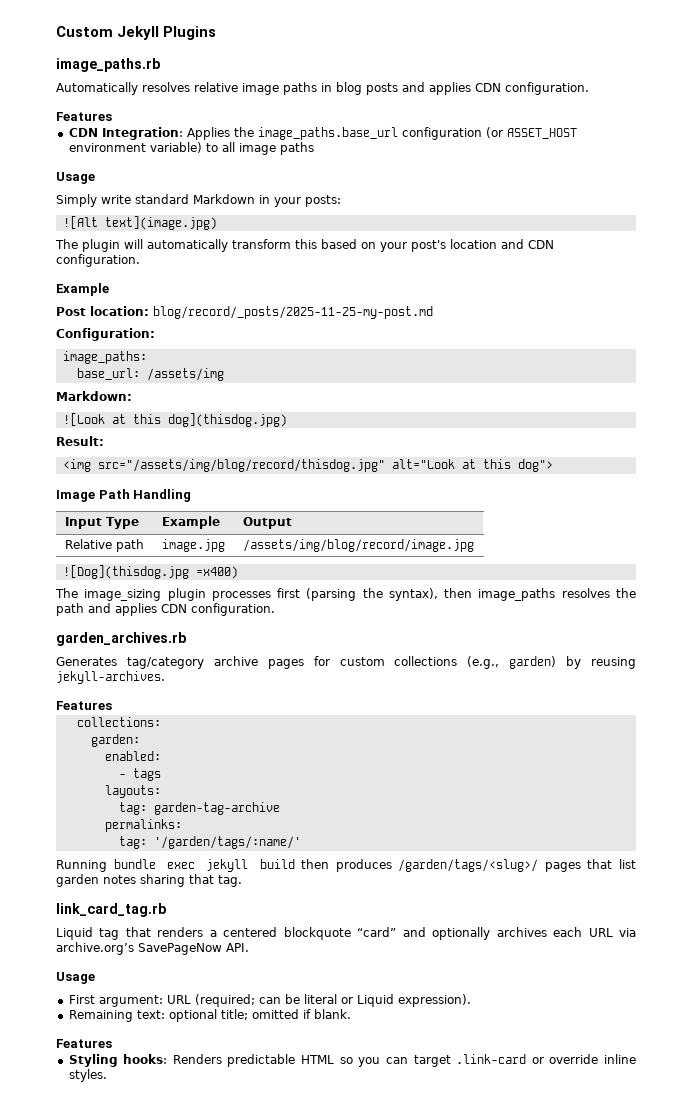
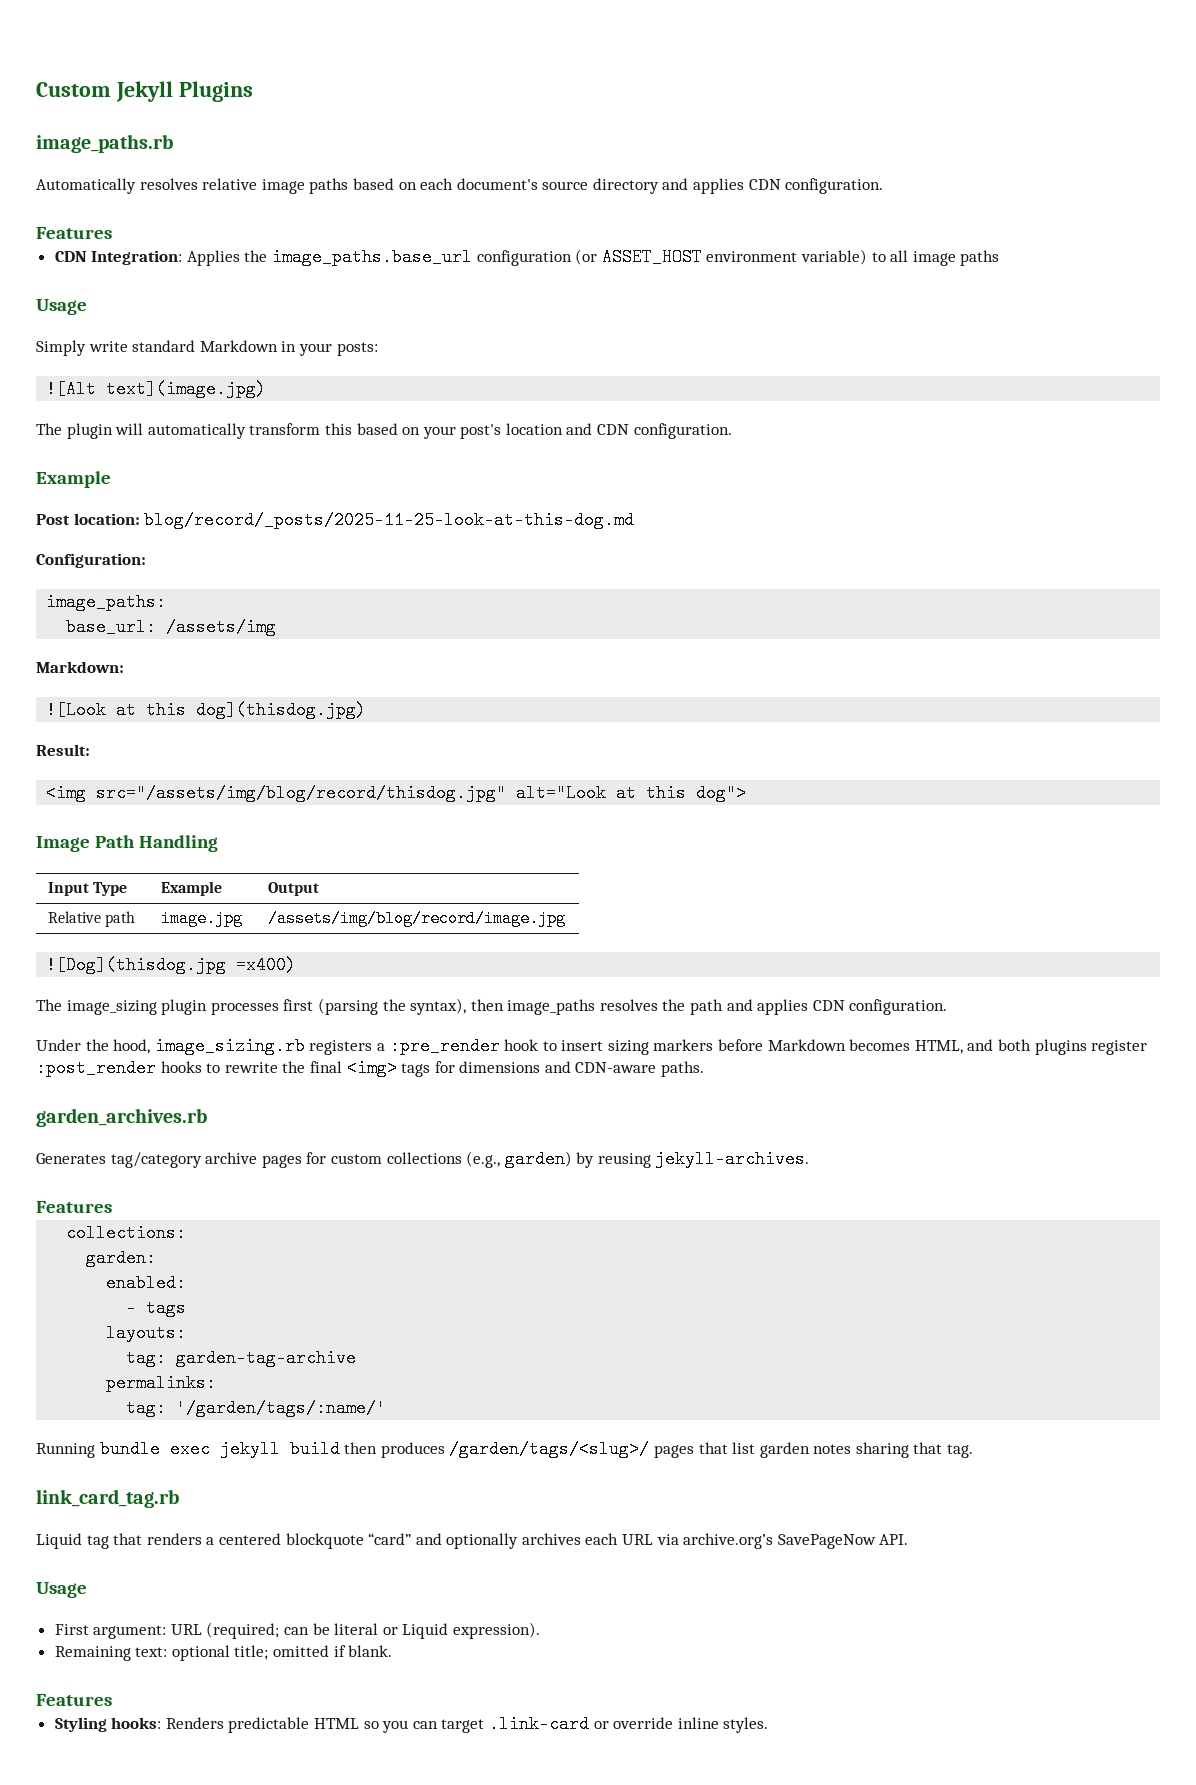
- Automatically resolves relative image paths in blog posts and applies CDN configuration.
+ Automatically resolves relative image paths based on each document's source directory and applies CDN configuration.
- Post location: blog/record/_posts/2025-11-25-my-post.md
+ Post location: blog/record/_posts/2025-11-25-look-at-this-dog.md
+ Under the hood, image_sizing.rb registers a :pre_render hook to insert sizing markers before Markdown becomes HTML, and both plugins register :post_render hooks to rewrite the final <img> tags for dimensions and CDN-aware paths.

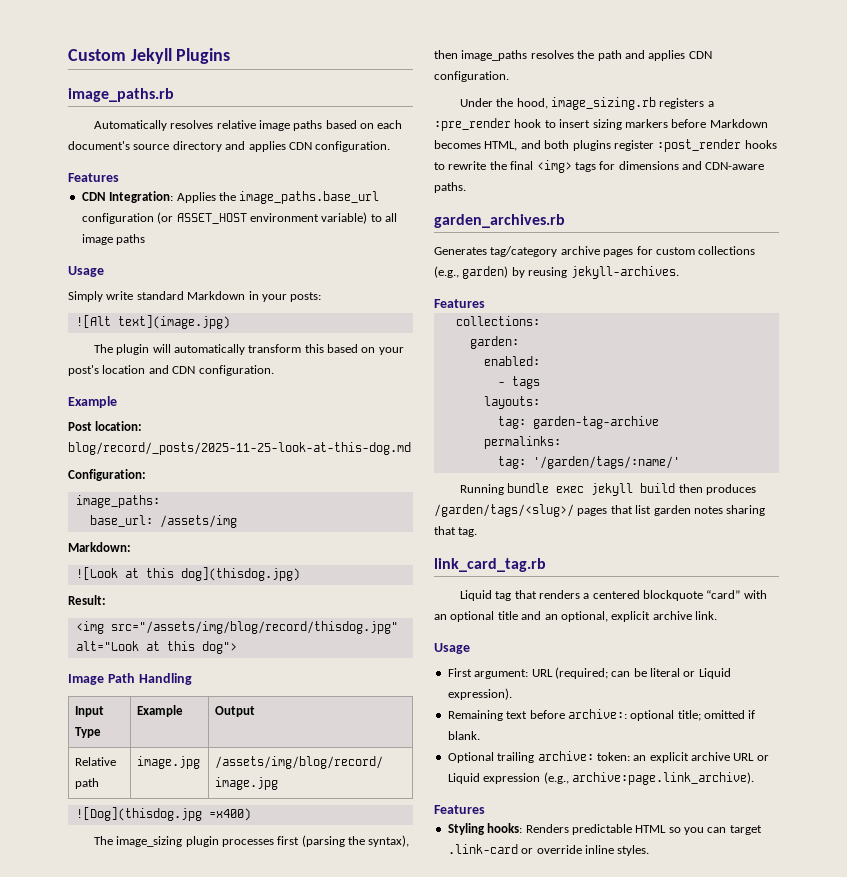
- Liquid tag that renders a centered blockquote “card” and optionally archives each URL via archive.org’s SavePageNow API.
+ Liquid tag that renders a centered blockquote “card” with an optional title and an optional, explicit archive link.
- Remaining text: optional title; omitted if blank.
+ Remaining text before archive:: optional title; omitted if blank.
+ Optional trailing archive: token: an explicit archive URL or Liquid expression (e.g., archive:page.link_archive).

